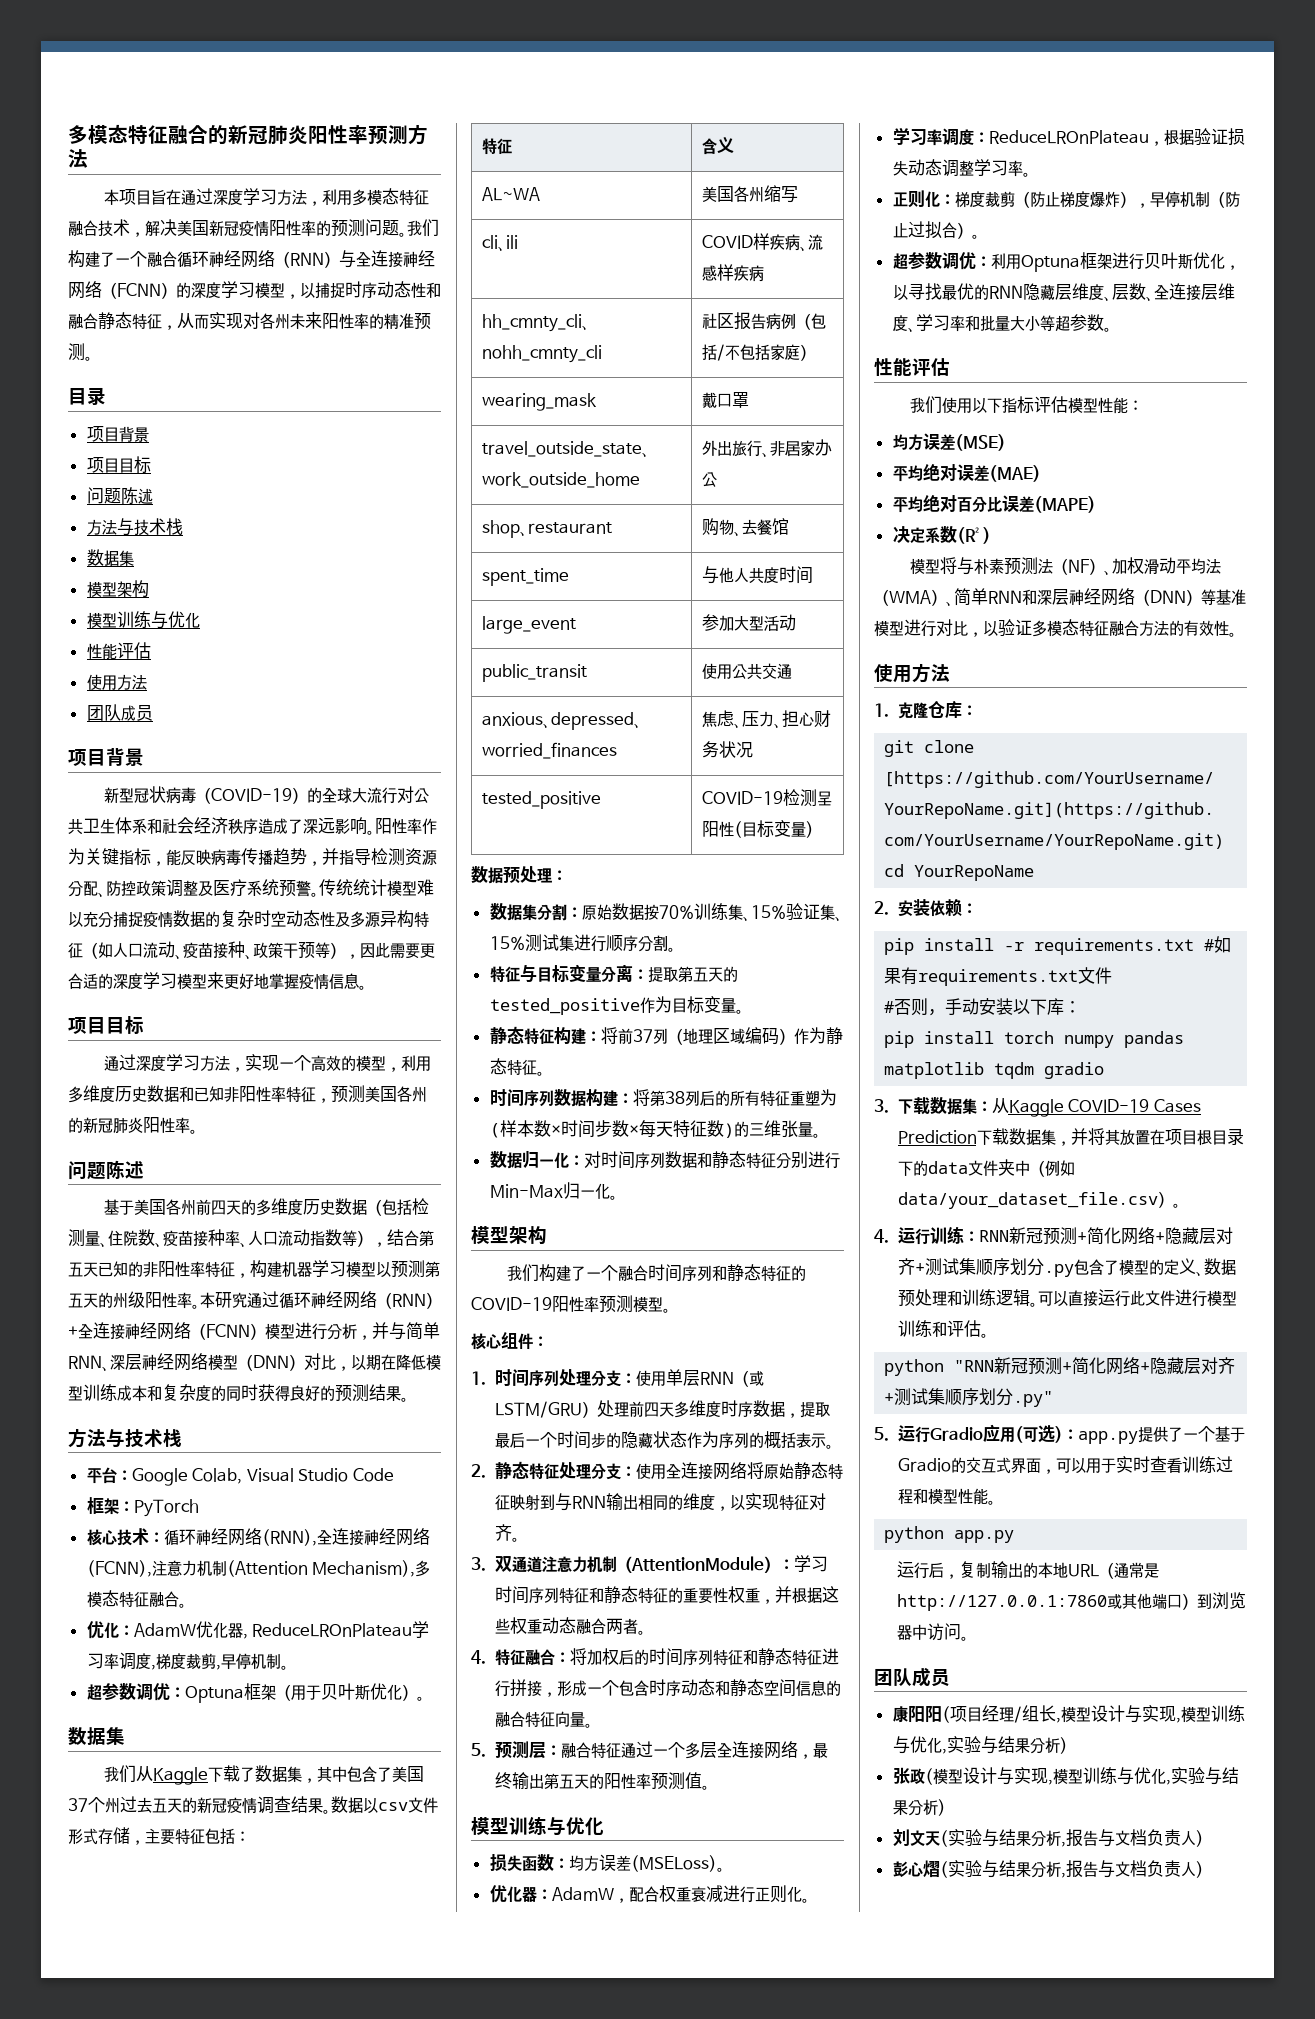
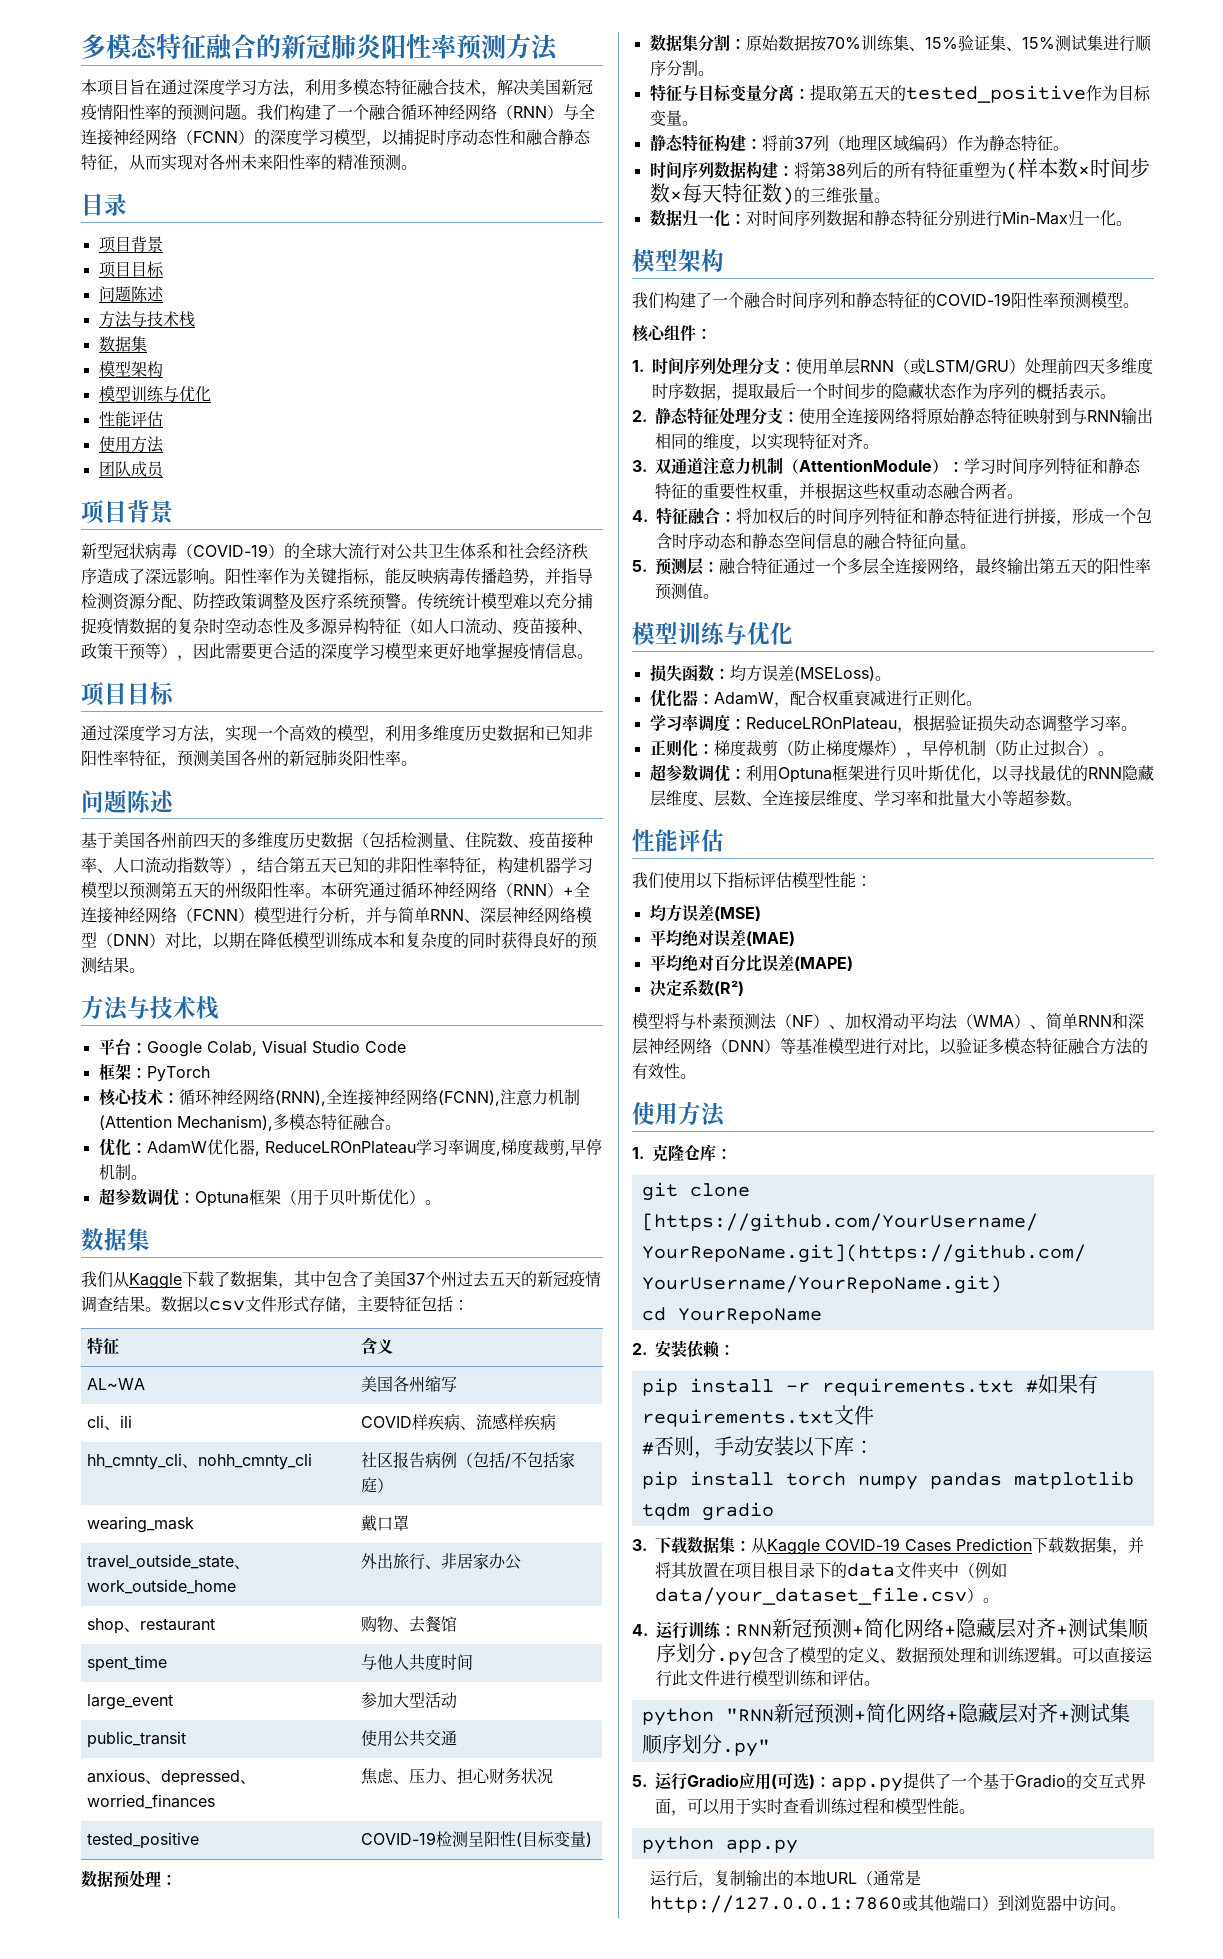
  运行后，复制输出的本地URL（通常是http://127.0.0.1:7860或其他端口）到浏览器中访问。
- 团队成员
- 康阳阳(项目经理/组长,模型设计与实现,模型训练与优化,实验与结果分析)
- 张政(模型设计与实现,模型训练与优化,实验与结果分析)
- 刘文天(实验与结果分析,报告与文档负责人)
- 彭心熠(实验与结果分析,报告与文档负责人)

